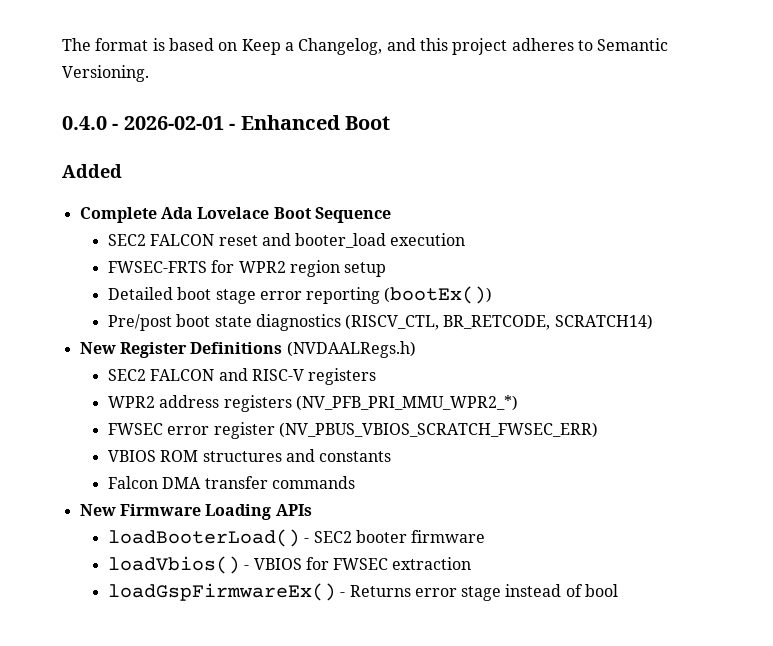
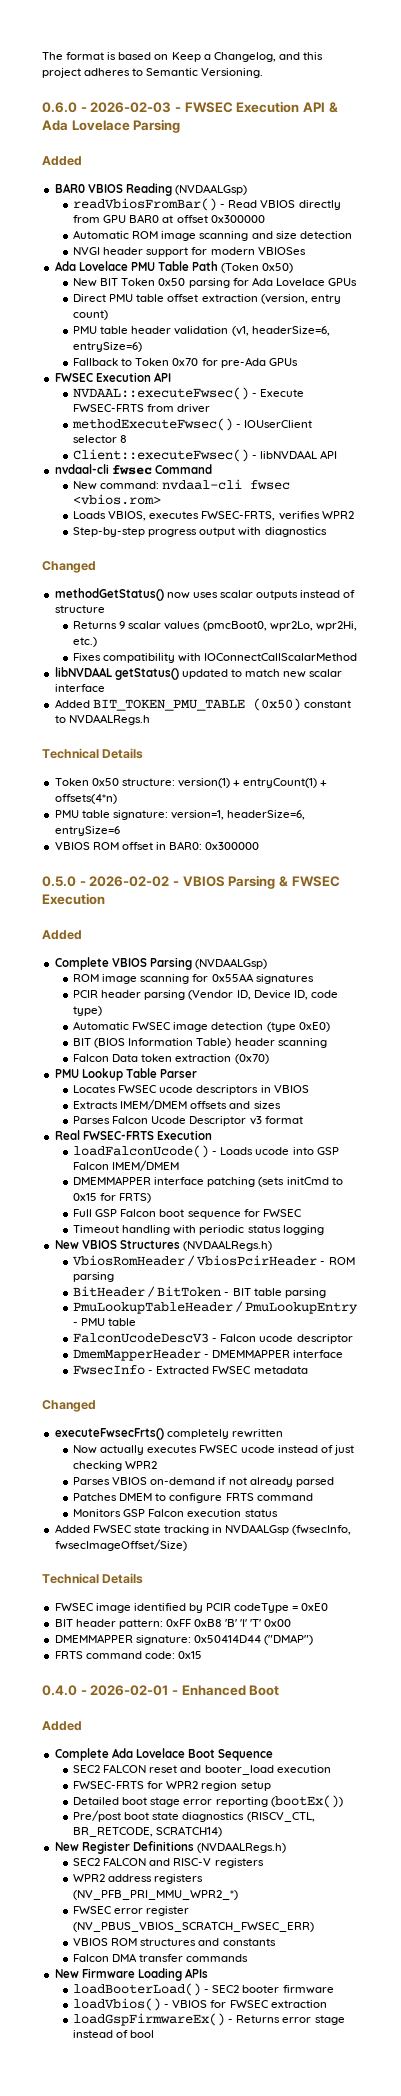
+ 0.6.0 - 2026-02-03 - FWSEC Execution API & Ada Lovelace Parsing
+ Added
+ BAR0 VBIOS Reading (NVDAALGsp)
+ readVbiosFromBar() - Read VBIOS directly from GPU BAR0 at offset 0x300000
+ Automatic ROM image scanning and size detection
+ NVGI header support for modern VBIOSes
+ Ada Lovelace PMU Table Path (Token 0x50)
+ New BIT Token 0x50 parsing for Ada Lovelace GPUs
+ Direct PMU table offset extraction (version, entry count)
+ PMU table header validation (v1, headerSize=6, entrySize=6)
+ Fallback to Token 0x70 for pre-Ada GPUs
+ FWSEC Execution API
+ NVDAAL::executeFwsec() - Execute FWSEC-FRTS from driver
+ methodExecuteFwsec() - IOUserClient selector 8
+ Client::executeFwsec() - libNVDAAL API
+ nvdaal-cli fwsec Command
+ New command: nvdaal-cli fwsec <vbios.rom>
+ Loads VBIOS, executes FWSEC-FRTS, verifies WPR2
+ Step-by-step progress output with diagnostics
+ Changed
+ methodGetStatus() now uses scalar outputs instead of structure
+ Returns 9 scalar values (pmcBoot0, wpr2Lo, wpr2Hi, etc.)
+ Fixes compatibility with IOConnectCallScalarMethod
+ libNVDAAL getStatus() updated to match new scalar interface
+ Added BIT_TOKEN_PMU_TABLE (0x50) constant to NVDAALRegs.h
+ Technical Details
+ Token 0x50 structure: version(1) + entryCount(1) + offsets(4*n)
+ PMU table signature: version=1, headerSize=6, entrySize=6
+ VBIOS ROM offset in BAR0: 0x300000
+ 0.5.0 - 2026-02-02 - VBIOS Parsing & FWSEC Execution
+ Added
+ Complete VBIOS Parsing (NVDAALGsp)
+ ROM image scanning for 0x55AA signatures
+ PCIR header parsing (Vendor ID, Device ID, code type)
+ Automatic FWSEC image detection (type 0xE0)
+ BIT (BIOS Information Table) header scanning
+ Falcon Data token extraction (0x70)
+ PMU Lookup Table Parser
+ Locates FWSEC ucode descriptors in VBIOS
+ Extracts IMEM/DMEM offsets and sizes
+ Parses Falcon Ucode Descriptor v3 format
+ Real FWSEC-FRTS Execution
+ loadFalconUcode() - Loads ucode into GSP Falcon IMEM/DMEM
+ DMEMMAPPER interface patching (sets initCmd to 0x15 for FRTS)
+ Full GSP Falcon boot sequence for FWSEC
+ Timeout handling with periodic status logging
+ New VBIOS Structures (NVDAALRegs.h)
+ VbiosRomHeader / VbiosPcirHeader - ROM parsing
+ BitHeader / BitToken - BIT table parsing
+ PmuLookupTableHeader / PmuLookupEntry - PMU table
+ FalconUcodeDescV3 - Falcon ucode descriptor
+ DmemMapperHeader - DMEMMAPPER interface
+ FwsecInfo - Extracted FWSEC metadata
+ Changed
+ executeFwsecFrts() completely rewritten
+ Now actually executes FWSEC ucode instead of just checking WPR2
+ Parses VBIOS on-demand if not already parsed
+ Patches DMEM to configure FRTS command
+ Monitors GSP Falcon execution status
+ Added FWSEC state tracking in NVDAALGsp (fwsecInfo, fwsecImageOffset/Size)
+ Technical Details
+ FWSEC image identified by PCIR codeType = 0xE0
+ BIT header pattern: 0xFF 0xB8 'B' 'I' 'T' 0x00
+ DMEMMAPPER signature: 0x50414D44 ("DMAP")
+ FRTS command code: 0x15

